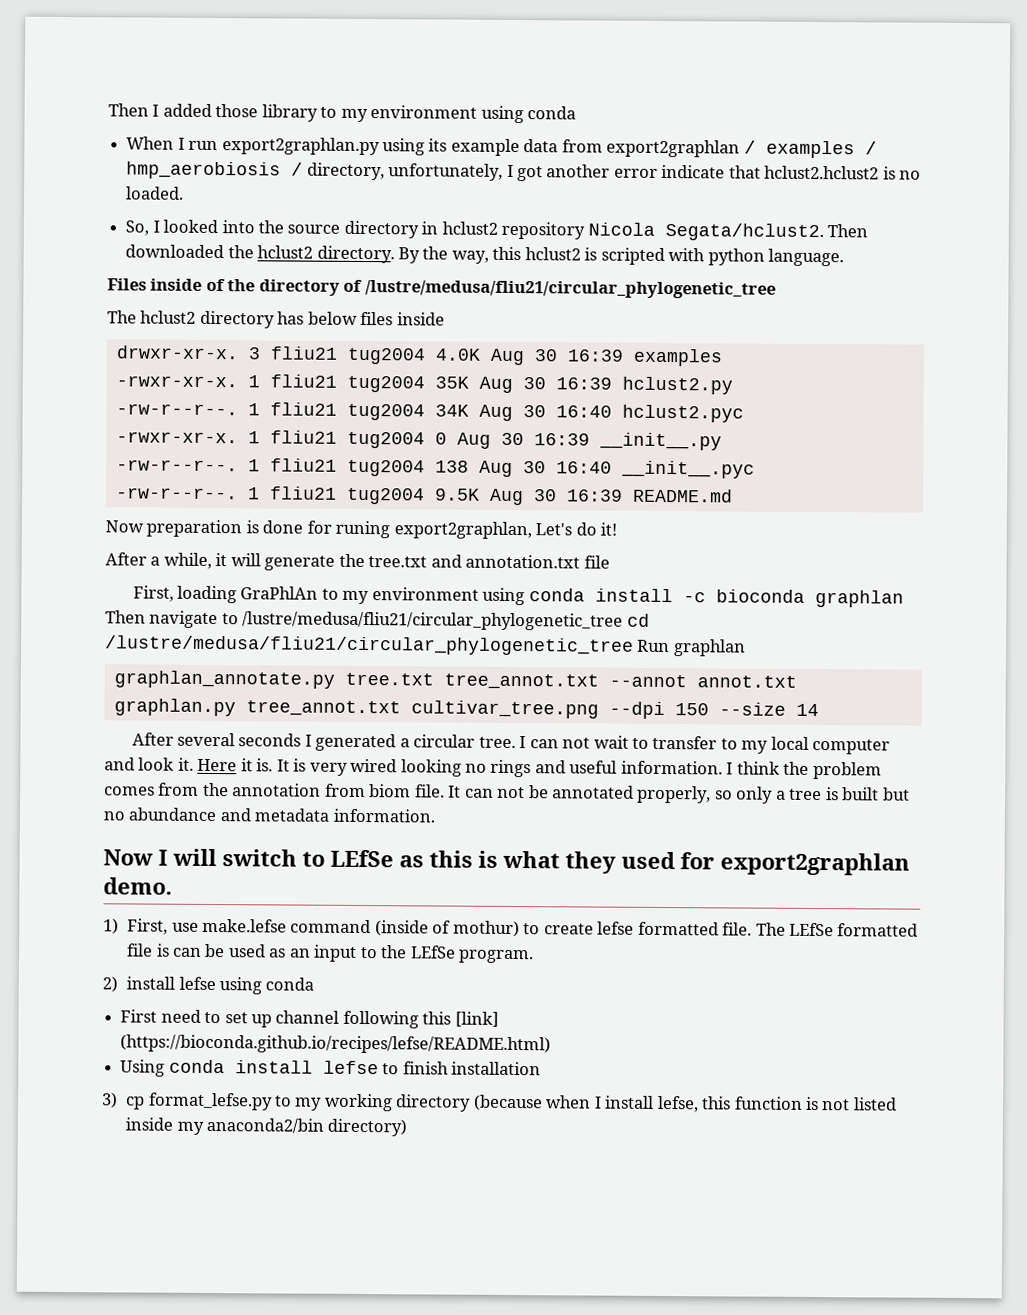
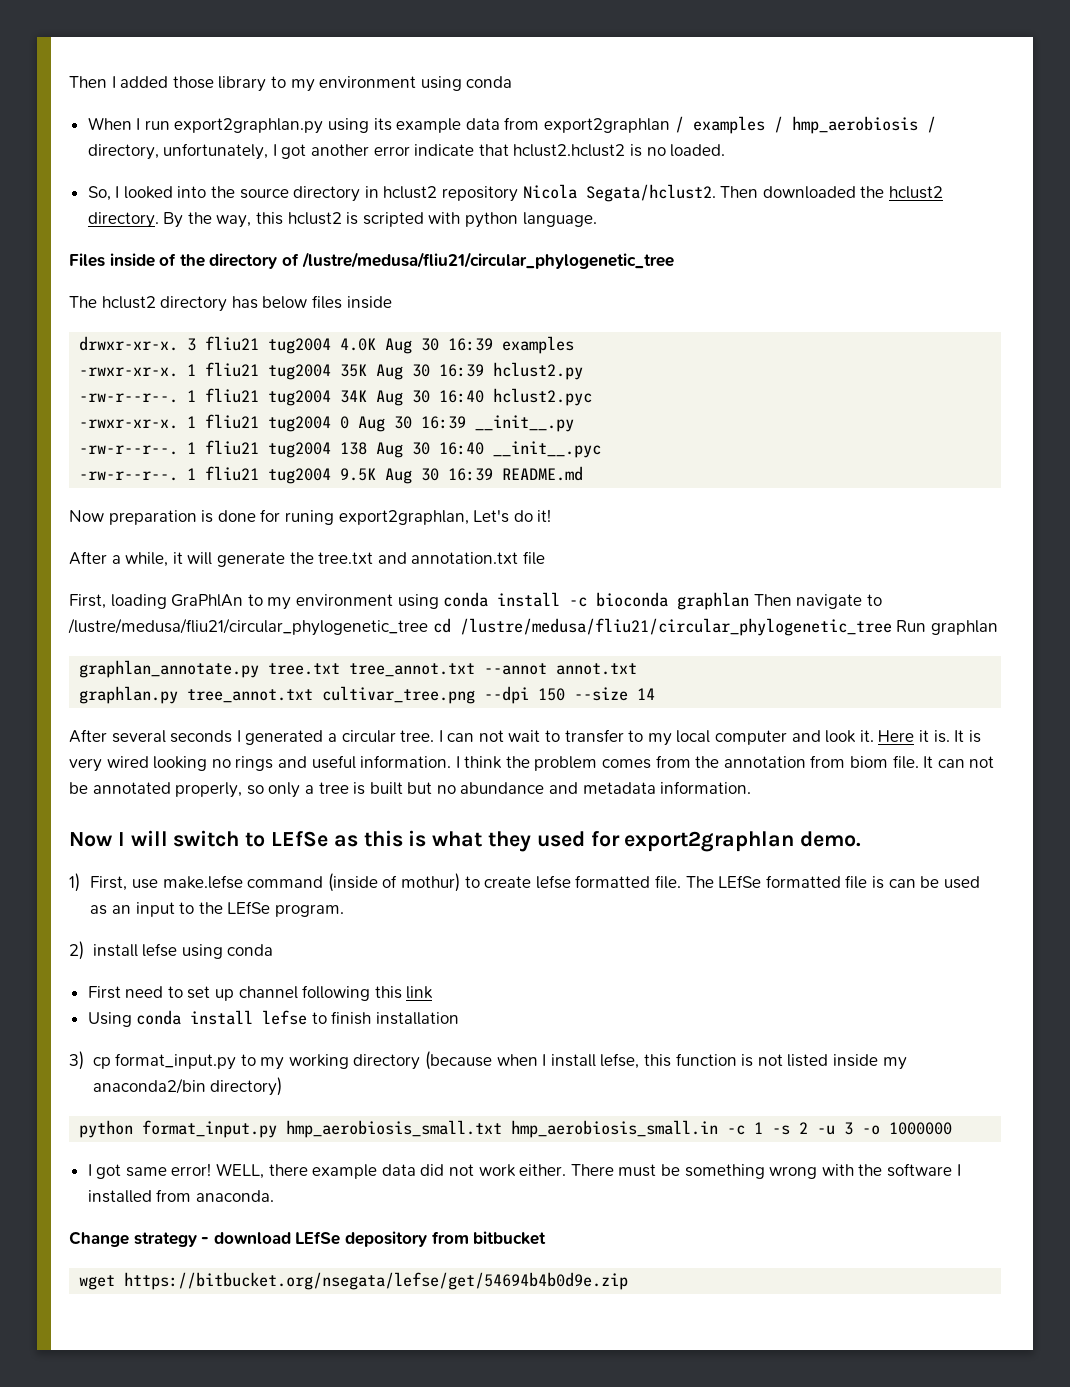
- First need to set up channel following this [link] (https://bioconda.github.io/recipes/lefse/README.html)
+ First need to set up channel following this link
- 3) cp format_lefse.py to my working directory (because when I install lefse, this function is not listed inside my anaconda2/bin directory)
+ 3) cp format_input.py to my working directory (because when I install lefse, this function is not listed inside my anaconda2/bin directory)
+ python format_input.py hmp_aerobiosis_small.txt hmp_aerobiosis_small.in -c 1 -s 2 -u 3 -o 1000000
+ I got same error! WELL, there example data did not work either. There must be something wrong with the software I installed from anaconda.
+ Change strategy - download LEfSe depository from bitbucket
+ wget https://bitbucket.org/nsegata/lefse/get/54694b4b0d9e.zip

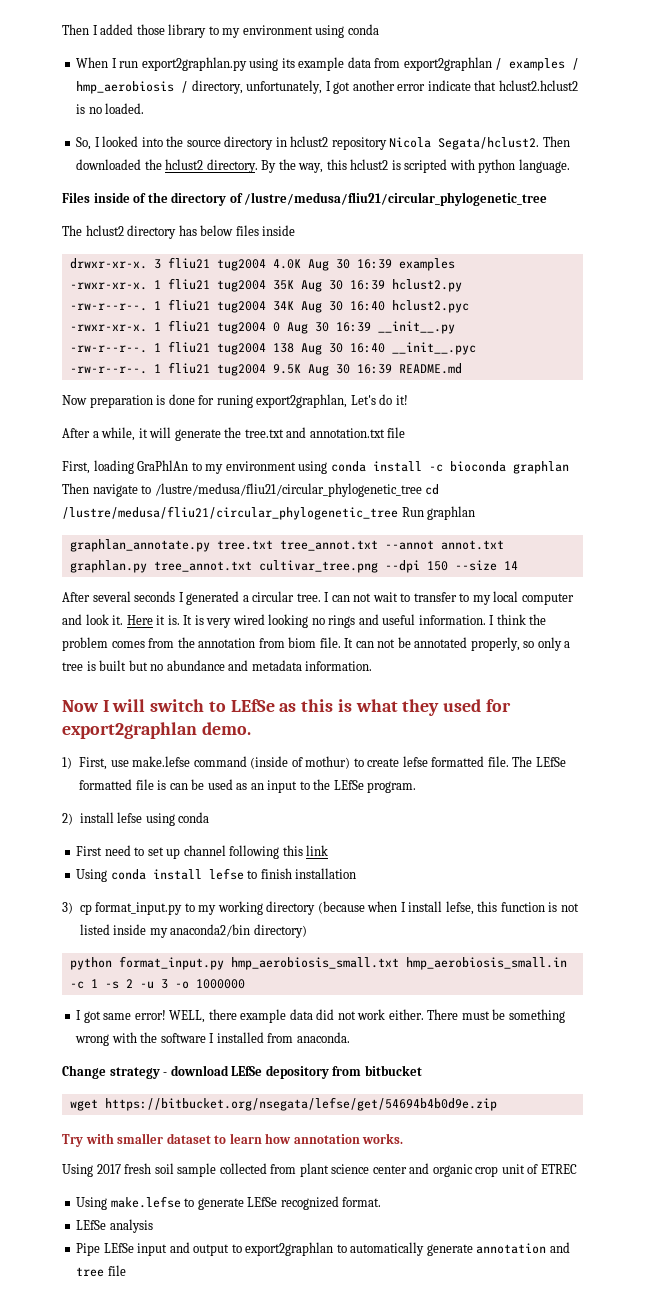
+ Try with smaller dataset to learn how annotation works.
+ Using 2017 fresh soil sample collected from plant science center and organic crop unit of ETREC
+ Using make.lefse to generate LEfSe recognized format.
+ LEfSe analysis
+ Pipe LEfSe input and output to export2graphlan to automatically generate annotation and tree file

